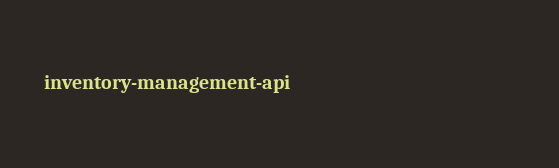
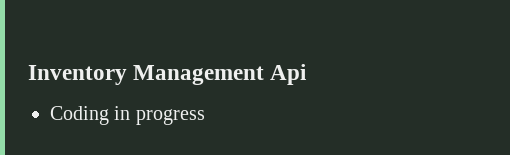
- inventory-management-api
+ Inventory Management Api
+ Coding in progress

